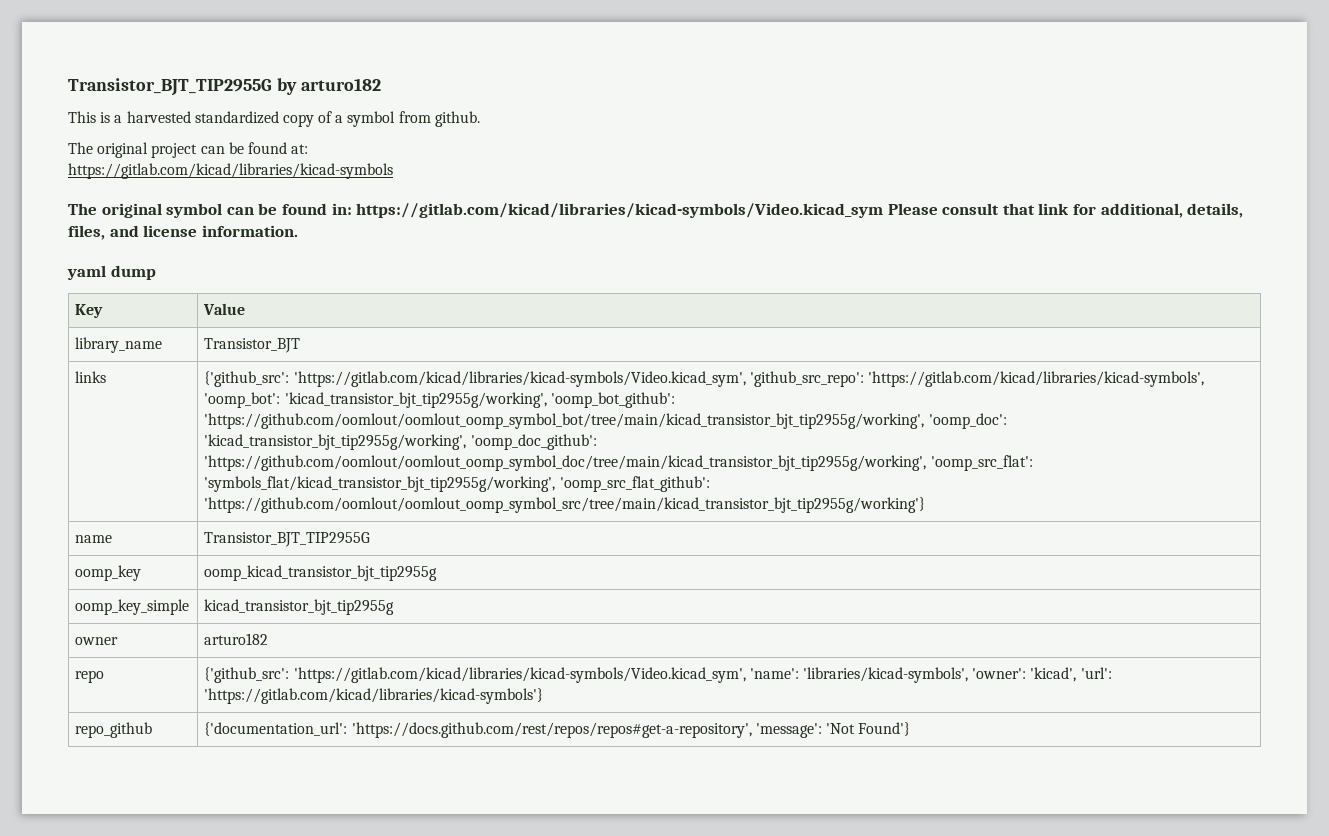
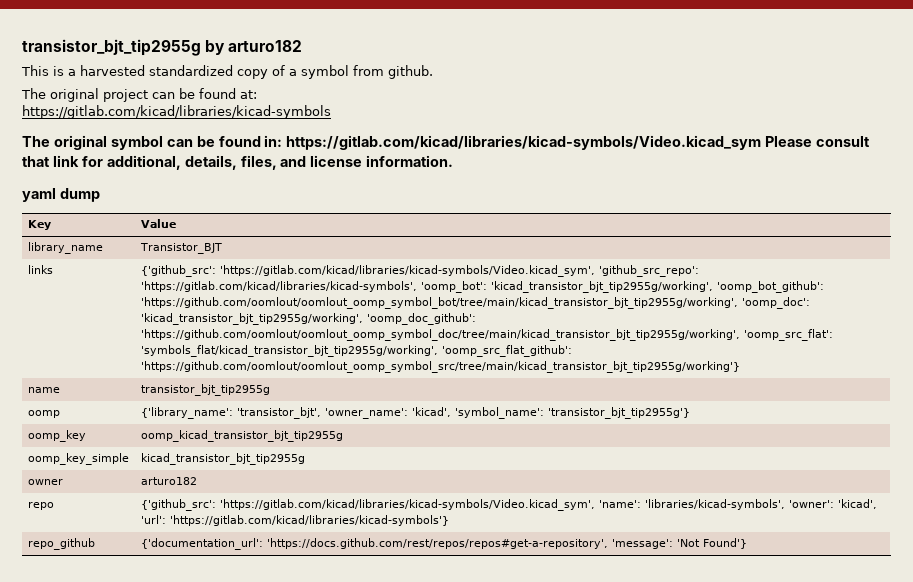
- Transistor_BJT_TIP2955G by arturo182
+ transistor_bjt_tip2955g by arturo182
- name | Transistor_BJT_TIP2955G
+ name | transistor_bjt_tip2955g
+ oomp | {'library_name': 'transistor_bjt', 'owner_name': 'kicad', 'symbol_name': 'transistor_bjt_tip2955g'}

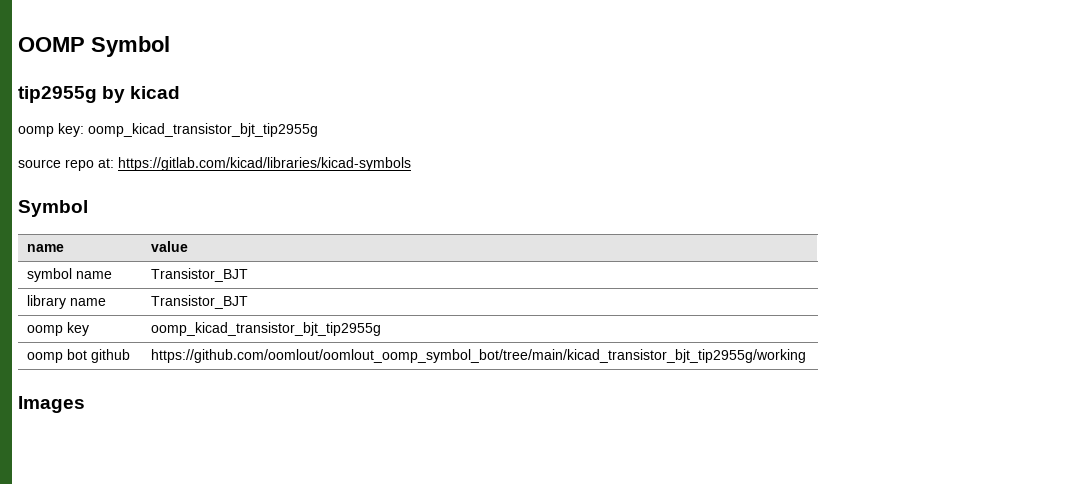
- transistor_bjt_tip2955g by arturo182
- This is a harvested standardized copy of a symbol from github.
- The original project can be found at:
- https://gitlab.com/kicad/libraries/kicad-symbols
- The original symbol can be found in: https://gitlab.com/kicad/libraries/kicad-symbols/Video.kicad_sym Please consult that link for additional, details, files, and license information.
- yaml dump
- Key | Value
- library_name | Transistor_BJT
- links | {'github_src': 'https://gitlab.com/kicad/libraries/kicad-symbols/Video.kicad_sym', 'github_src_repo': 'https://gitlab.com/kicad/libraries/kicad-symbols', 'oomp_bot': 'kicad_transistor_bjt_tip2955g/working', 'oomp_bot_github': 'https://github.com/oomlout/oomlout_oomp_symbol_bot/tree/main/kicad_transistor_bjt_tip2955g/working', 'oomp_doc': 'kicad_transistor_bjt_tip2955g/working', 'oomp_doc_github': 'https://github.com/oomlout/oomlout_oomp_symbol_doc/tree/main/kicad_transistor_bjt_tip2955g/working', 'oomp_src_flat': 'symbols_flat/kicad_transistor_bjt_tip2955g/working', 'oomp_src_flat_github': 'https://github.com/oomlout/oomlout_oomp_symbol_src/tree/main/kicad_transistor_bjt_tip2955g/working'}
- name | transistor_bjt_tip2955g
- oomp | {'library_name': 'transistor_bjt', 'owner_name': 'kicad', 'symbol_name': 'transistor_bjt_tip2955g'}
- oomp_key | oomp_kicad_transistor_bjt_tip2955g
- oomp_key_simple | kicad_transistor_bjt_tip2955g
- owner | arturo182
- repo | {'github_src': 'https://gitlab.com/kicad/libraries/kicad-symbols/Video.kicad_sym', 'name': 'libraries/kicad-symbols', 'owner': 'kicad', 'url': 'https://gitlab.com/kicad/libraries/kicad-symbols'}
- repo_github | {'documentation_url': 'https://docs.github.com/rest/repos/repos#get-a-repository', 'message': 'Not Found'}
+ OOMP Symbol
+ tip2955g by kicad
+ oomp key: oomp_kicad_transistor_bjt_tip2955g
+ source repo at: https://gitlab.com/kicad/libraries/kicad-symbols
+ Symbol
+ name | value
+ symbol name | Transistor_BJT
+ library name | Transistor_BJT
+ oomp key | oomp_kicad_transistor_bjt_tip2955g
+ oomp bot github | https://github.com/oomlout/oomlout_oomp_symbol_bot/tree/main/kicad_transistor_bjt_tip2955g/working
+ Images

